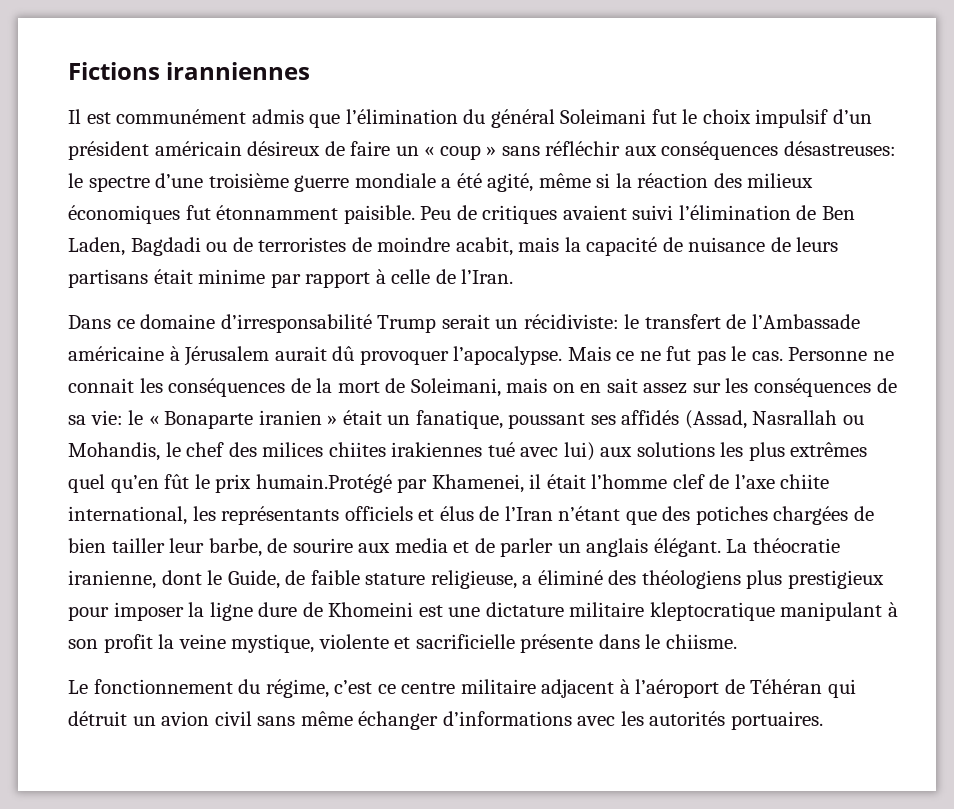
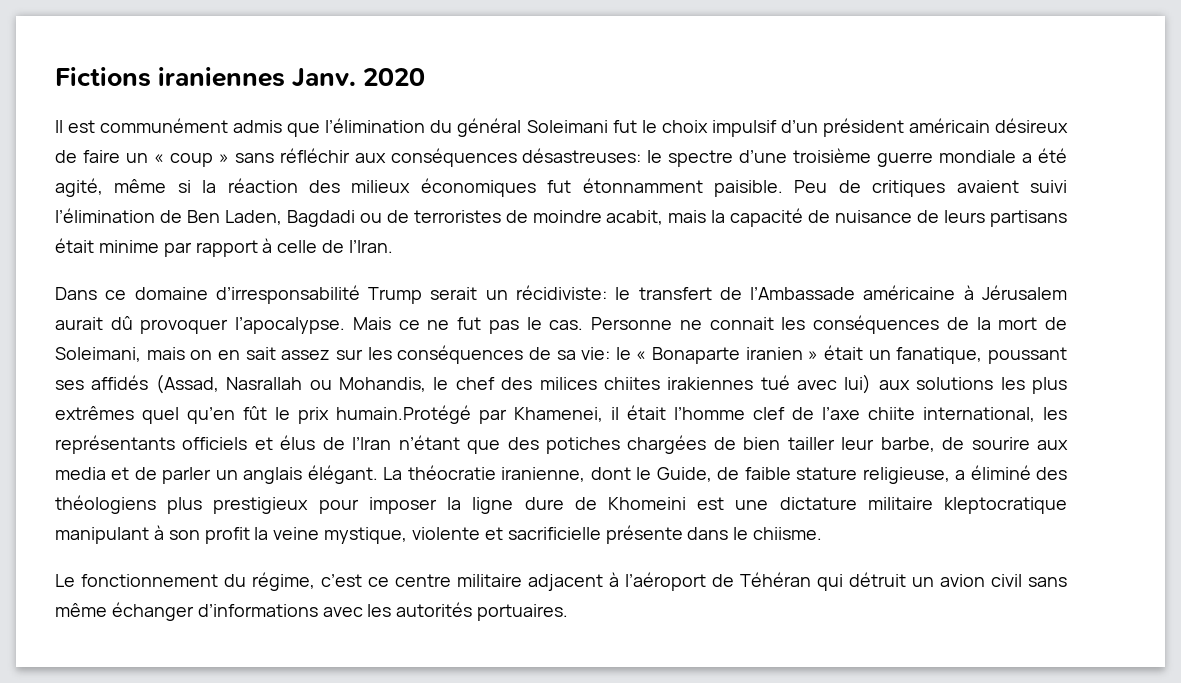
- Fictions iranniennes
+ Fictions iraniennes Janv. 2020

